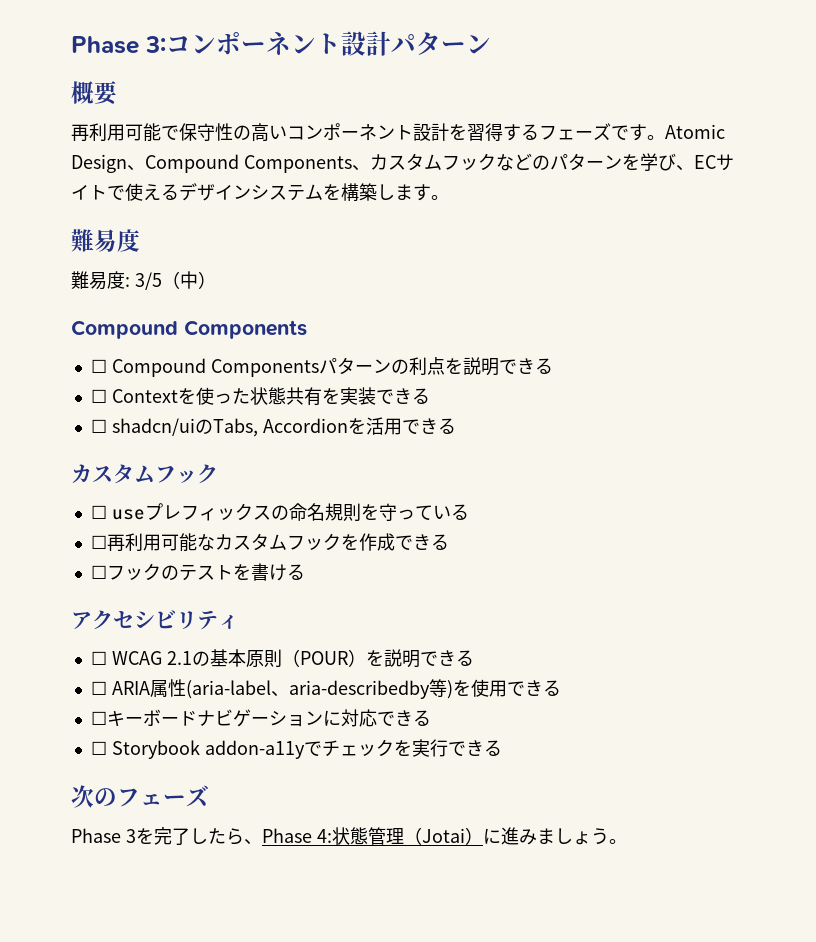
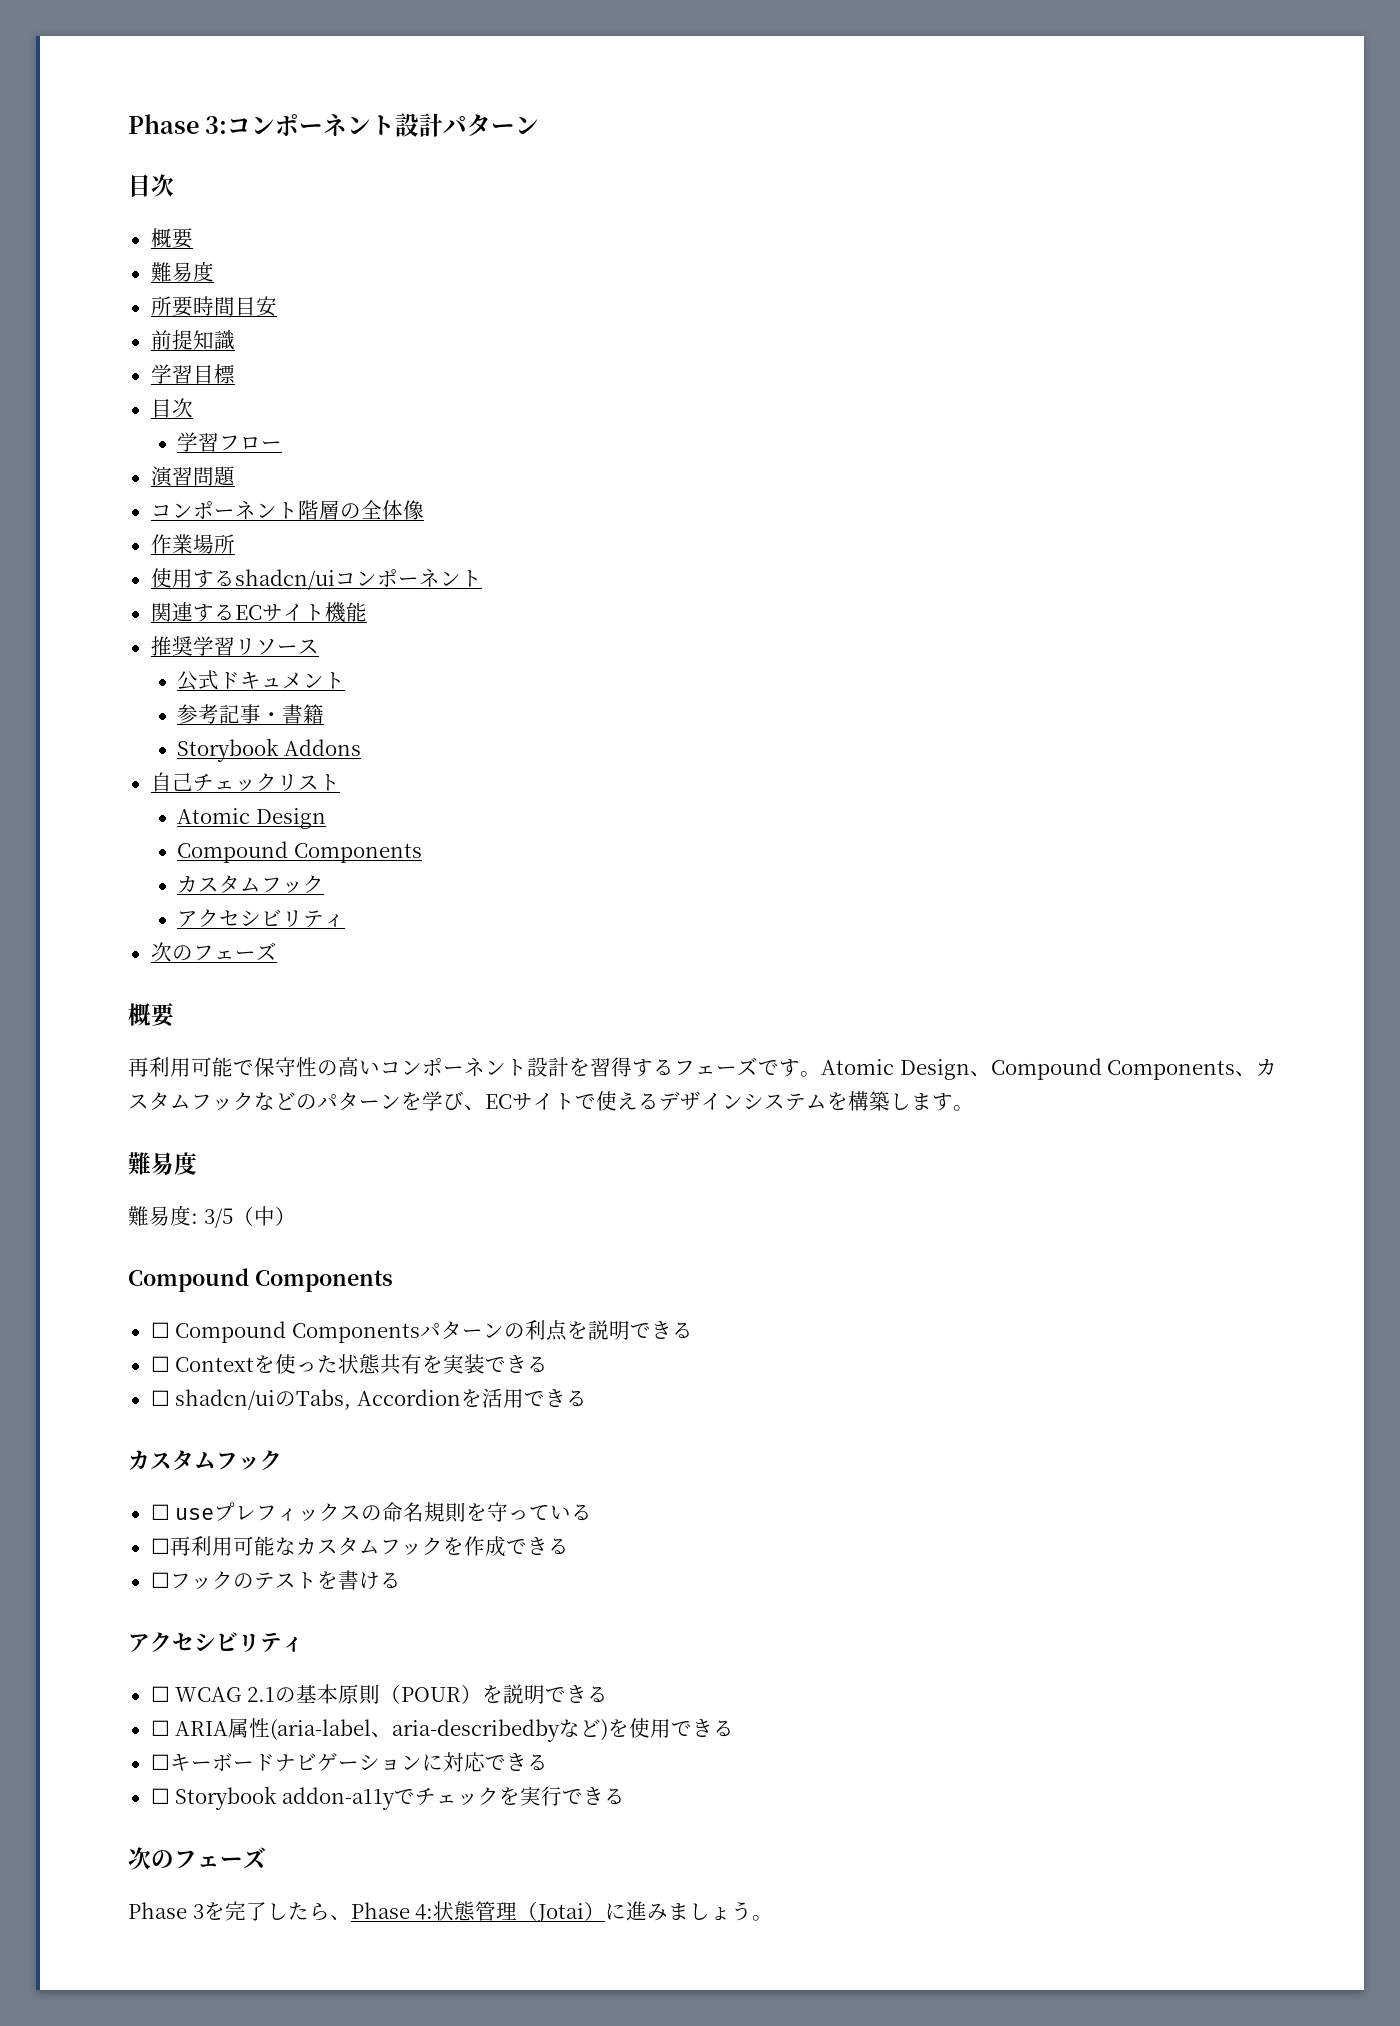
  Phase 3:コンポーネント設計パターン
+ 目次
+ 概要
+ 難易度
+ 所要時間目安
+ 前提知識
+ 学習目標
+ 目次
+ 学習フロー
+ 演習問題
+ コンポーネント階層の全体像
+ 作業場所
+ 使用するshadcn/uiコンポーネント
+ 関連するECサイト機能
+ 推奨学習リソース
+ 公式ドキュメント
+ 参考記事・書籍
+ Storybook Addons
+ 自己チェックリスト
+ Atomic Design
+ Compound Components
+ カスタムフック
+ アクセシビリティ
+ 次のフェーズ
- ☐ ARIA属性(aria-label、aria-describedby等)を使用できる
+ ☐ ARIA属性(aria-label、aria-describedbyなど)を使用できる

